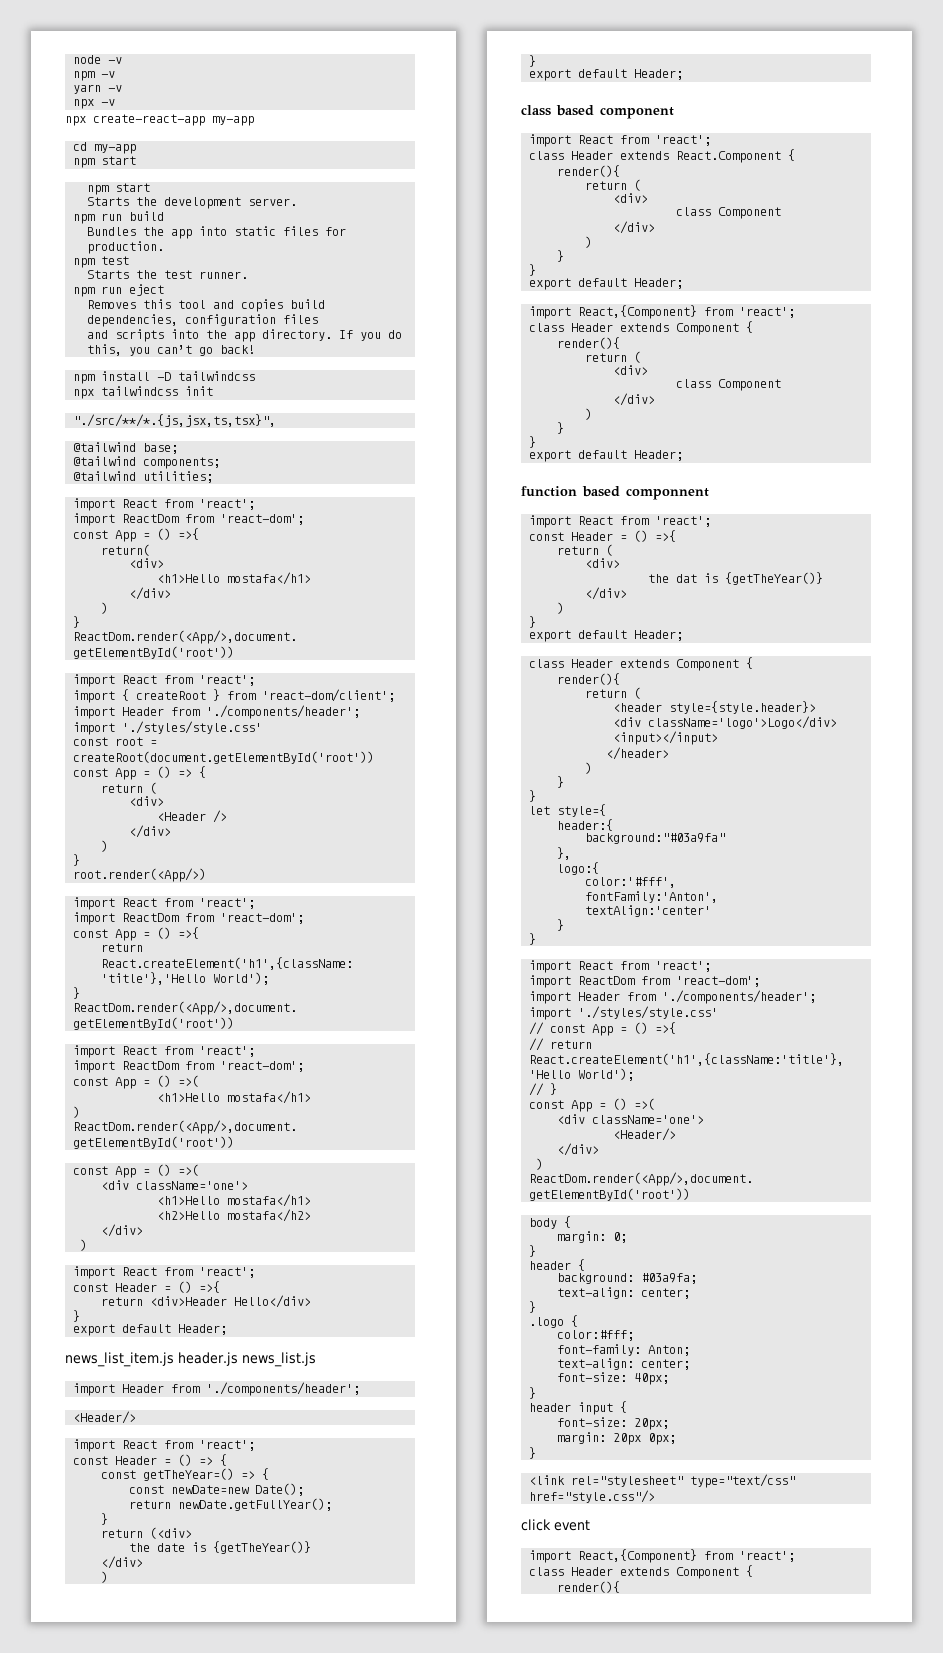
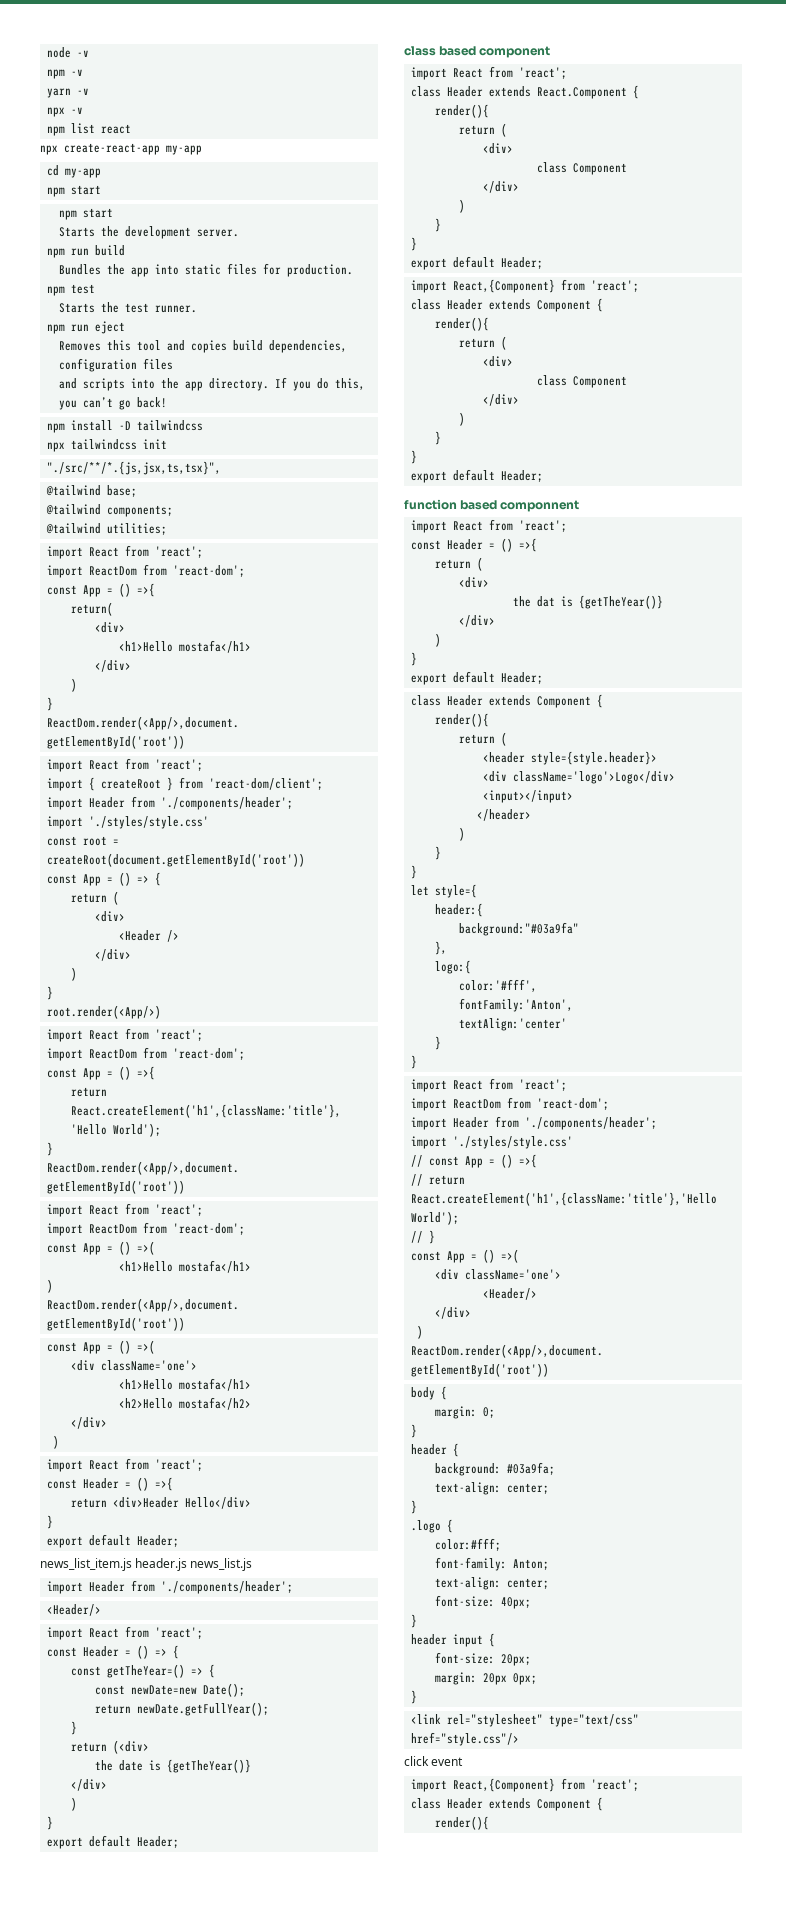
+ npm list react

